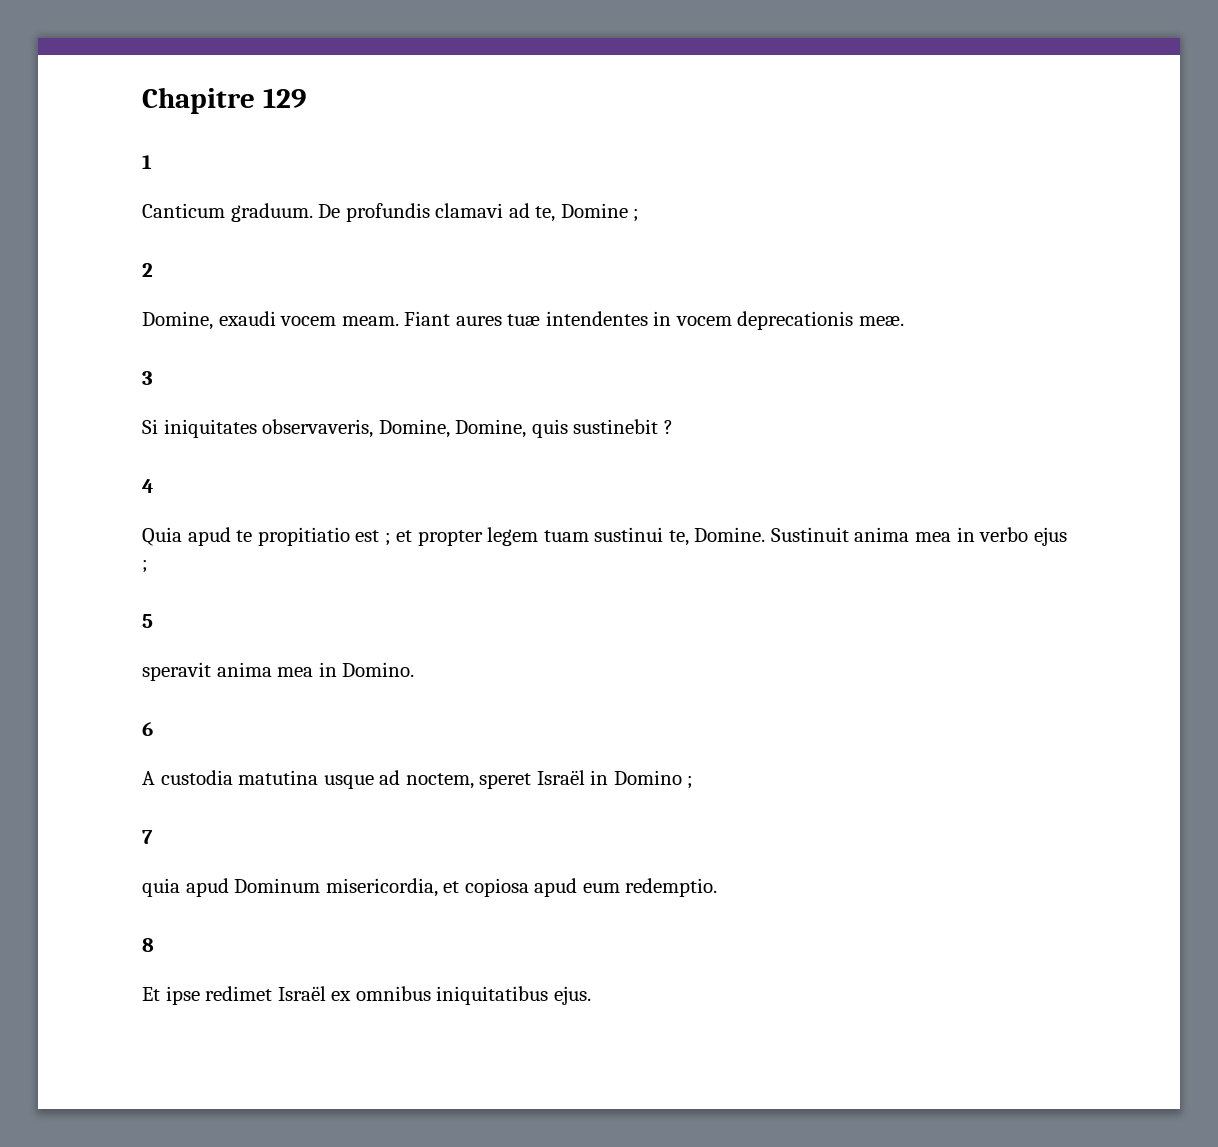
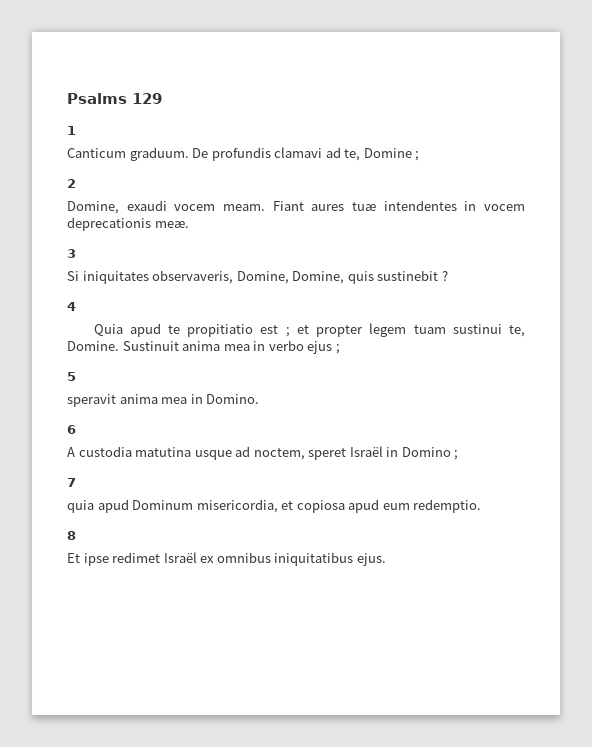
- Chapitre 129
+ Psalms 129

